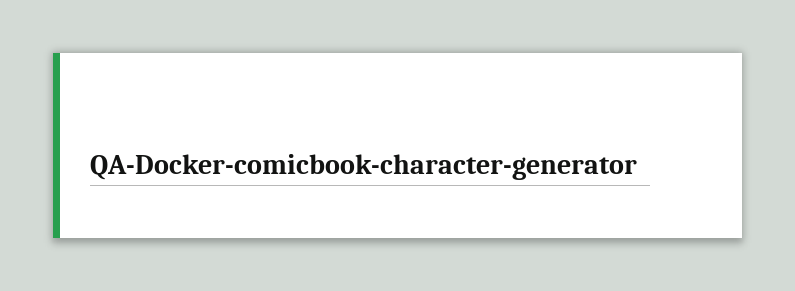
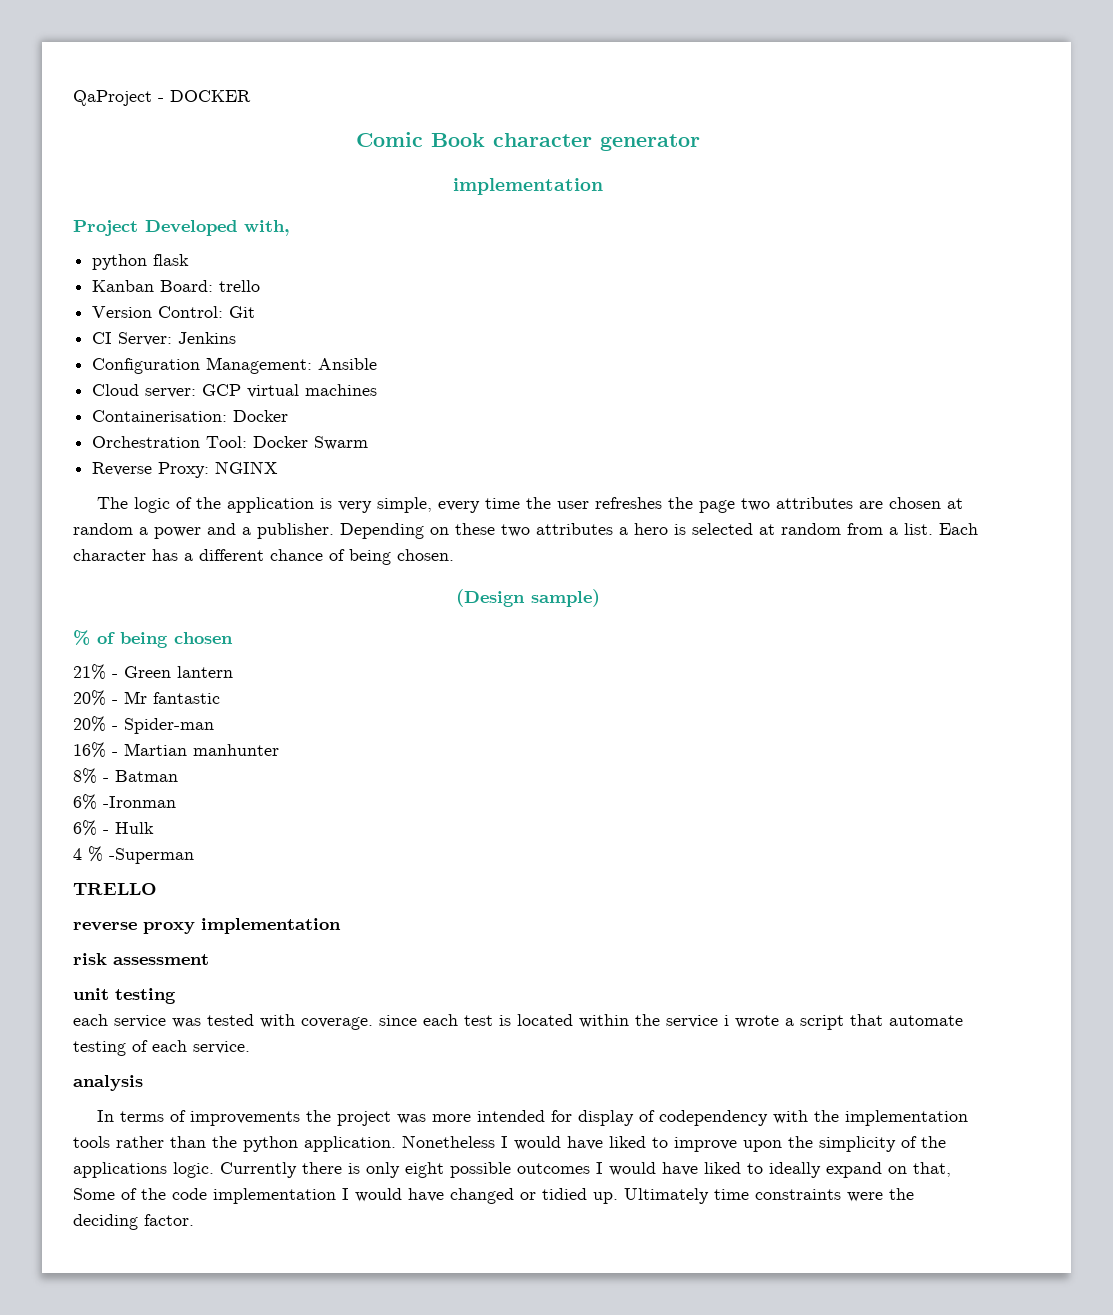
- QA-Docker-comicbook-character-generator
+ QaProject - DOCKER
+ Comic Book character generator
+ implementation
+ Project Developed with,
+ python flask
+ Kanban Board: trello
+ Version Control: Git
+ CI Server: Jenkins
+ Configuration Management: Ansible
+ Cloud server: GCP virtual machines
+ Containerisation: Docker
+ Orchestration Tool: Docker Swarm
+ Reverse Proxy: NGINX
+ The logic of the application is very simple, every time the user refreshes the page two attributes are chosen at random a power and a publisher. Depending on these two attributes a hero is selected at random from a list. Each character has a different chance of being chosen.
+ (Design sample)
+ % of being chosen
+ 21% - Green lantern
+ 20% - Mr fantastic
+ 20% - Spider-man
+ 16% - Martian manhunter
+ 8% - Batman
+ 6% -Ironman
+ 6% - Hulk
+ 4 % -Superman
+ TRELLO
+ reverse proxy implementation
+ risk assessment
+ unit testing
+ each service was tested with coverage. since each test is located within the service i wrote a script that automate testing of each service.
+ analysis
+ In terms of improvements the project was more intended for display of codependency with the implementation tools rather than the python application. Nonetheless I would have liked to improve upon the simplicity of the applications logic. Currently there is only eight possible outcomes I would have liked to ideally expand on that, Some of the code implementation I would have changed or tidied up. Ultimately time constraints were the deciding factor.

